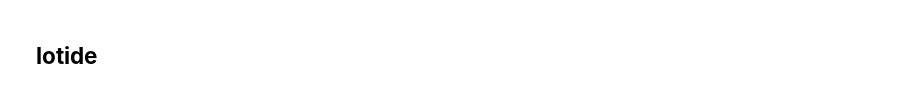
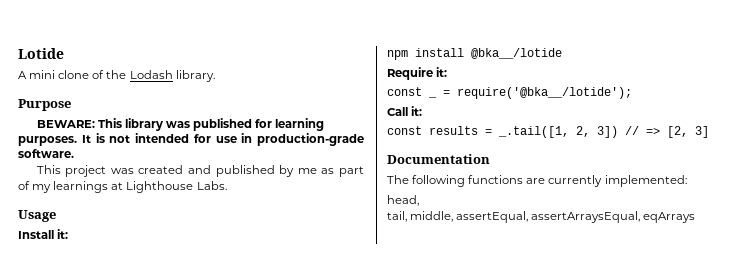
- lotide
+ Lotide
+ A mini clone of the Lodash library.
+ Purpose
+ BEWARE: This library was published for learning purposes. It is not intended for use in production-grade software.
+ This project was created and published by me as part of my learnings at Lighthouse Labs.
+ Usage
+ Install it:
+ npm install @bka__/lotide
+ Require it:
+ const _ = require('@bka__/lotide');
+ Call it:
+ const results = _.tail([1, 2, 3]) // => [2, 3]
+ Documentation
+ The following functions are currently implemented:
+ head,
+ tail, middle, assertEqual, assertArraysEqual, eqArrays

